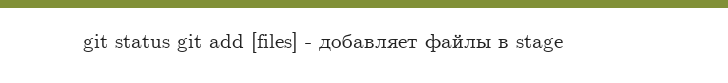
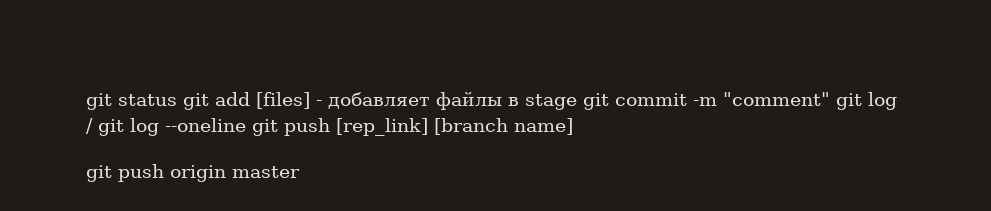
- git status git add [files] - добавляет файлы в stage
+ git status git add [files] - добавляет файлы в stage git commit -m "comment" git log / git log --oneline git push [rep_link] [branch name]
+ git push origin master

